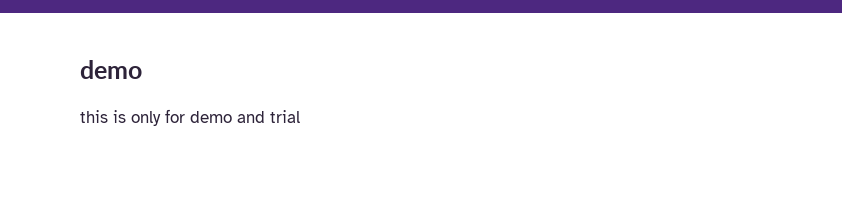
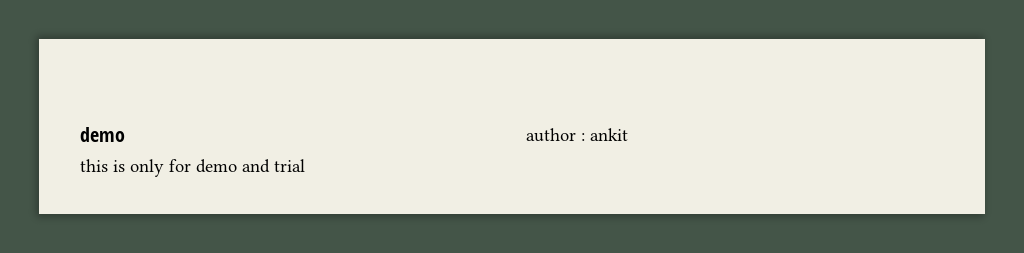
+ author : ankit

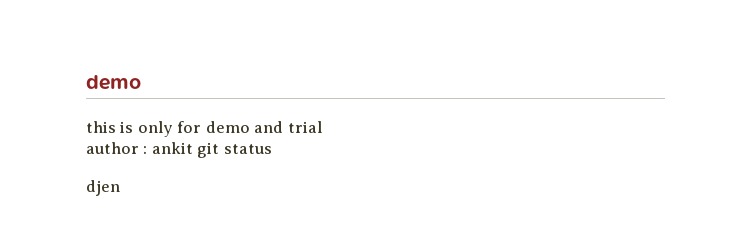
- author : ankit
+ author : ankit git status
+ djen

